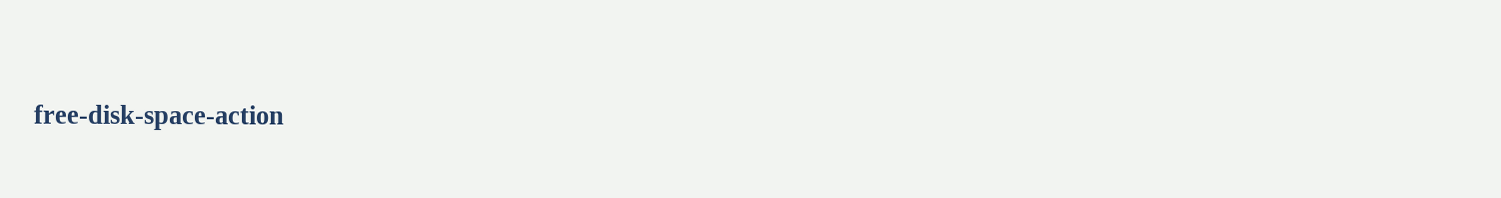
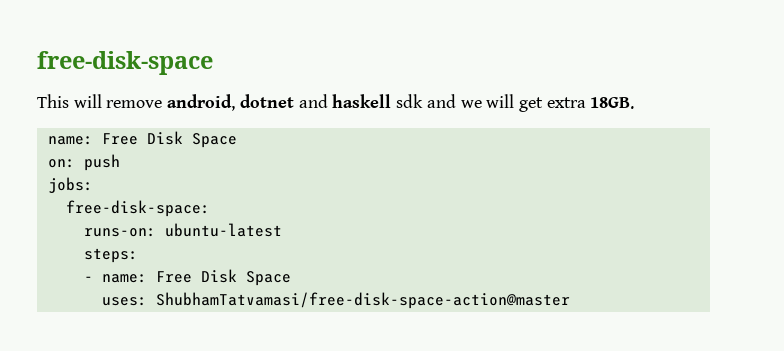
- free-disk-space-action
+ free-disk-space
+ This will remove android, dotnet and haskell sdk and we will get extra 18GB.
+ name: Free Disk Space
+ on: push
+ jobs:
+ free-disk-space:
+ runs-on: ubuntu-latest
+ steps:
+ - name: Free Disk Space
+ uses: ShubhamTatvamasi/free-disk-space-action@master

